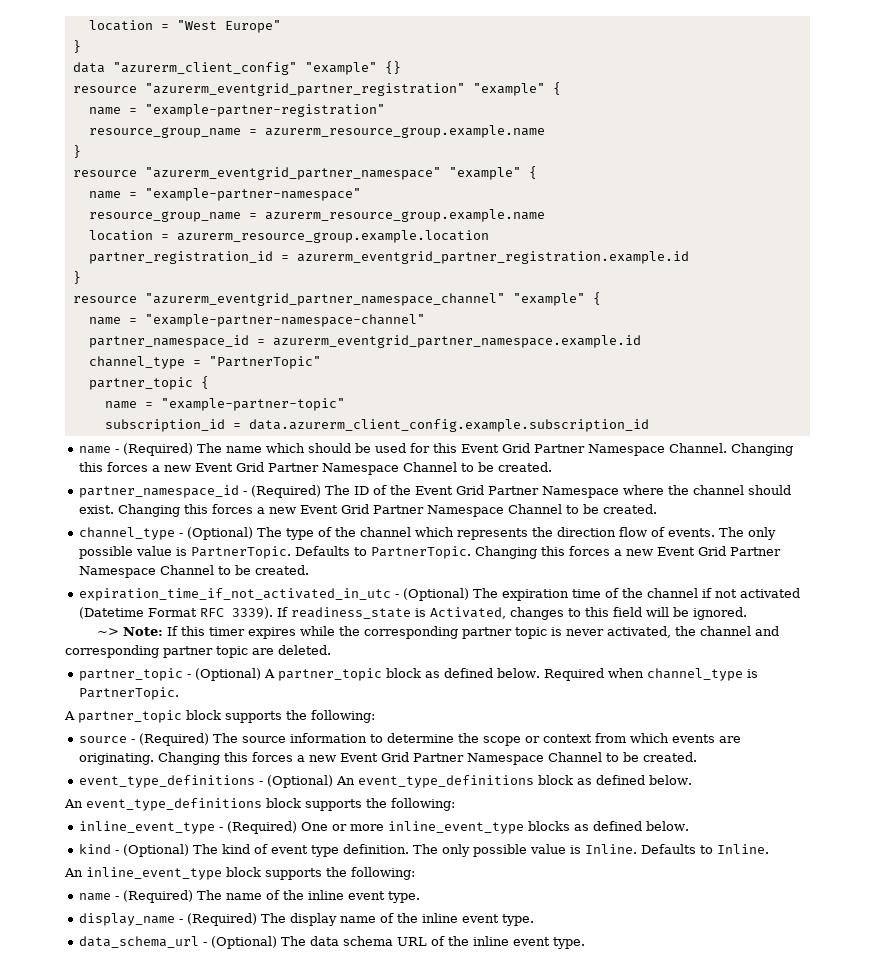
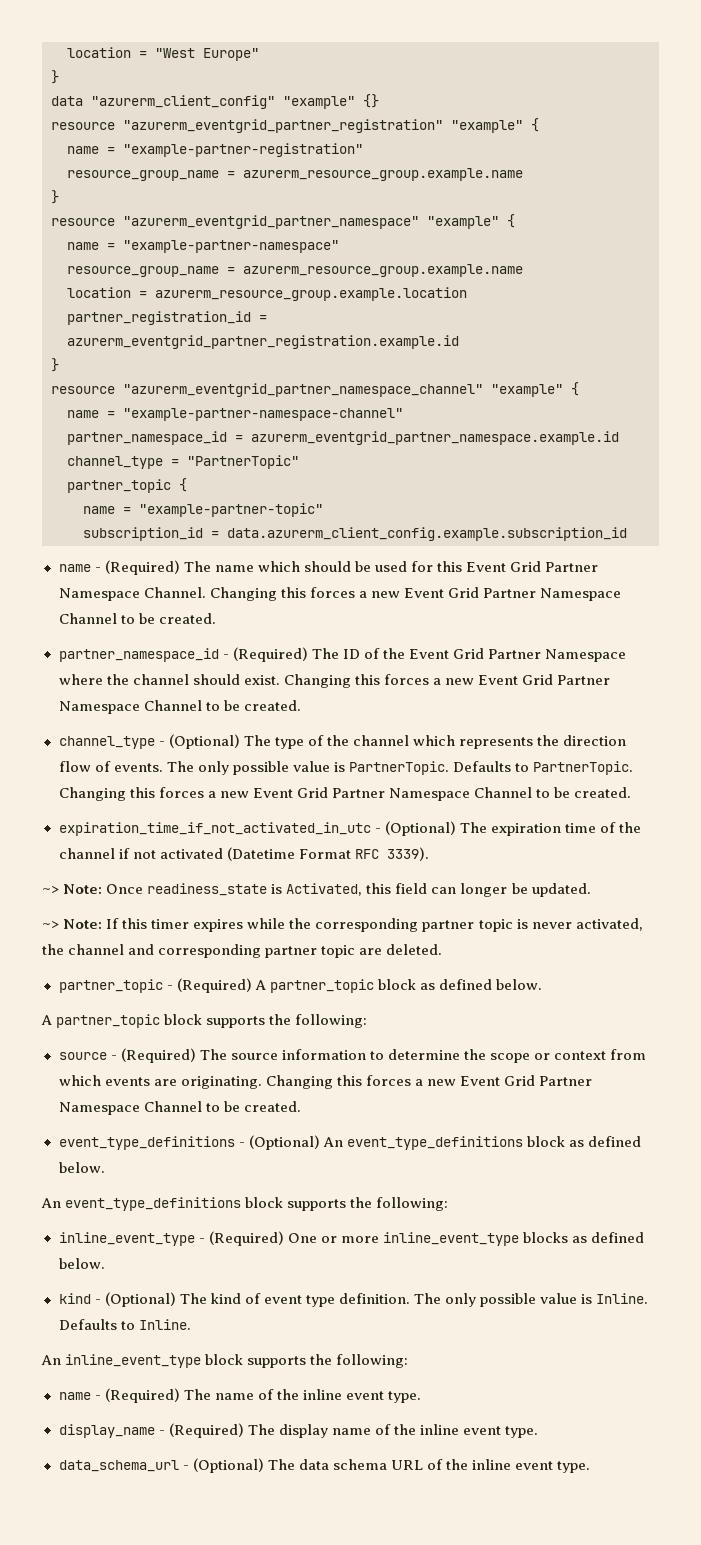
- expiration_time_if_not_activated_in_utc - (Optional) The expiration time of the channel if not activated (Datetime Format RFC 3339). If readiness_state is Activated, changes to this field will be ignored.
+ expiration_time_if_not_activated_in_utc - (Optional) The expiration time of the channel if not activated (Datetime Format RFC 3339).
+ ~> Note: Once readiness_state is Activated, this field can longer be updated.
- partner_topic - (Optional) A partner_topic block as defined below. Required when channel_type is PartnerTopic.
+ partner_topic - (Required) A partner_topic block as defined below.

